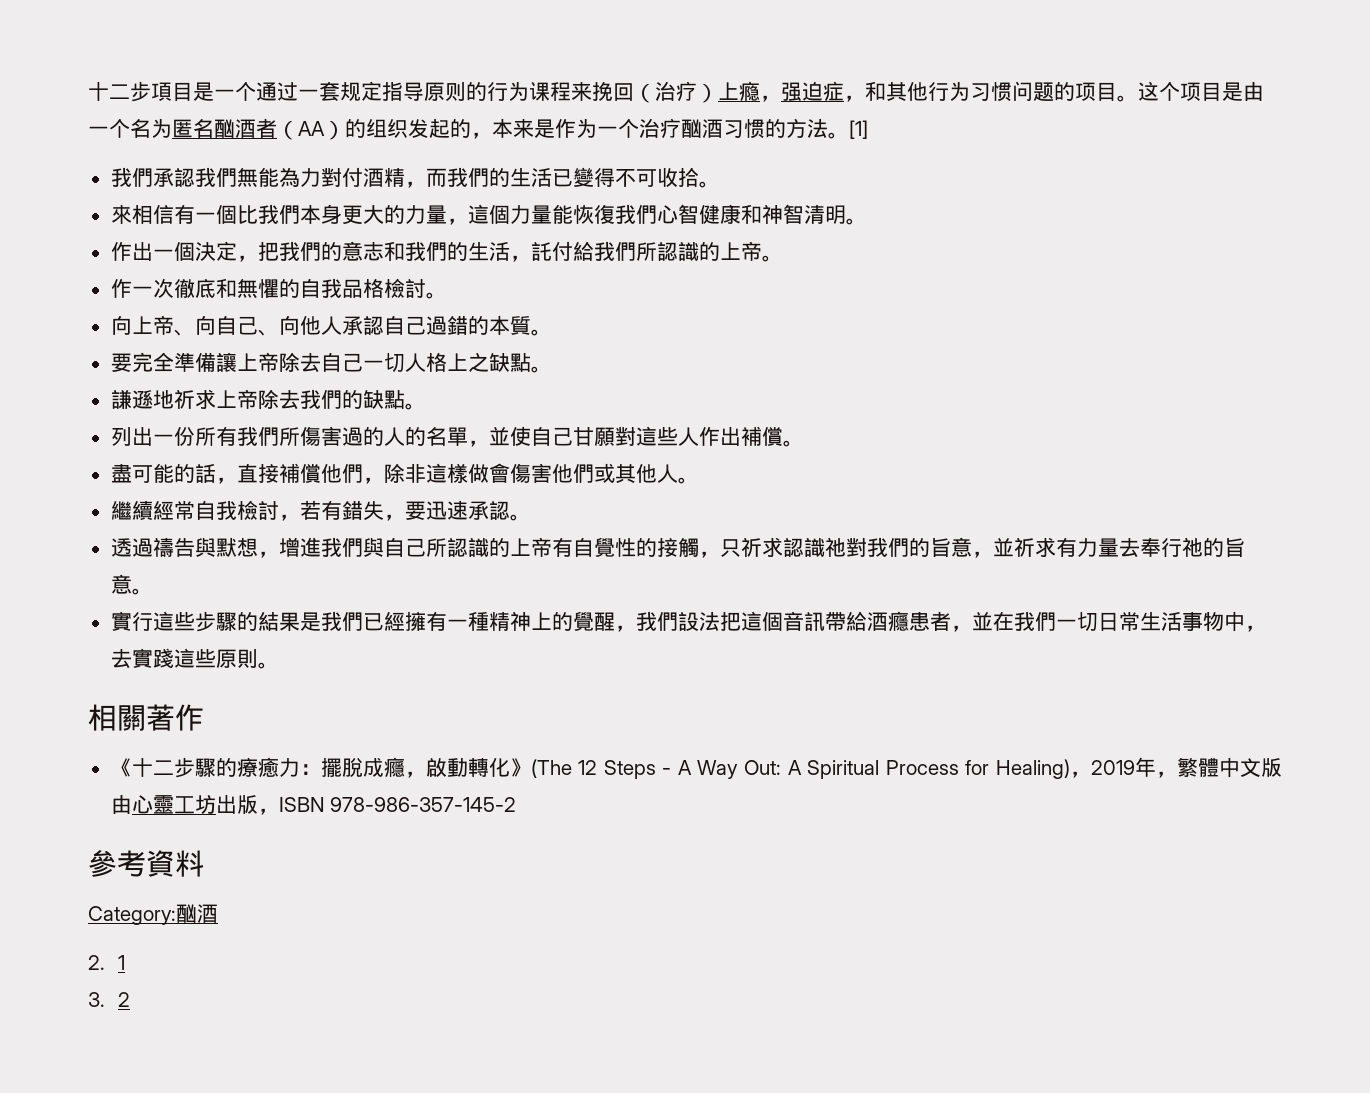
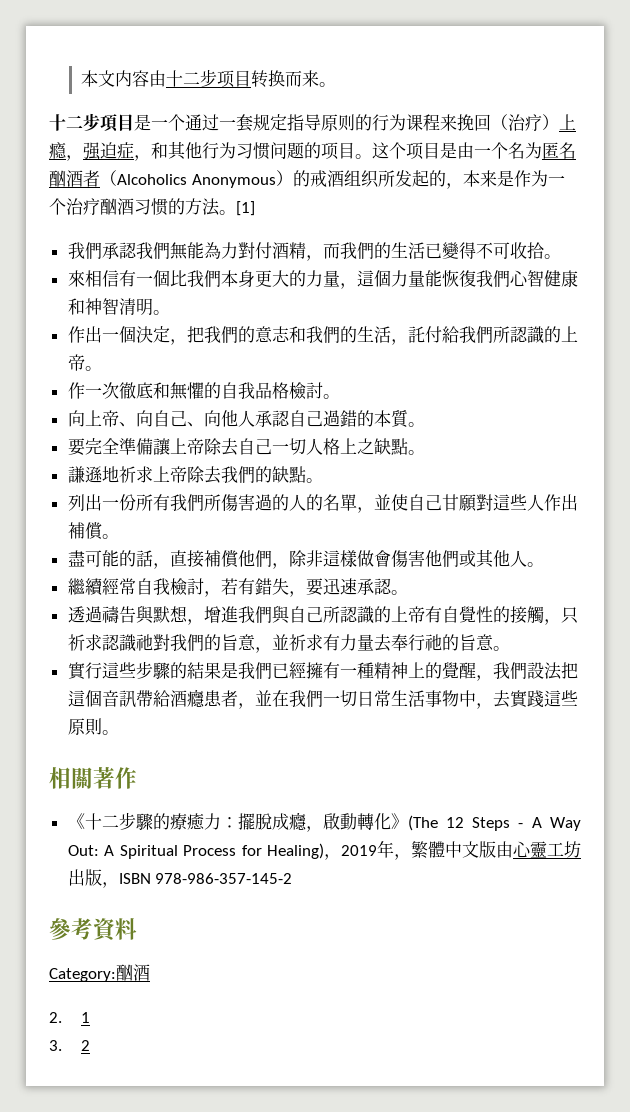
+ 本文内容由十二步项目转换而来。
- 这个项目是由一个名为匿名酗酒者（AA）的组织发起的，本来是作为一个治疗酗酒习惯的方法。
+ 这个项目是由一个名为匿名酗酒者（Alcoholics Anonymous）的戒酒组织所发起的，本来是作为一个治疗酗酒习惯的方法。

